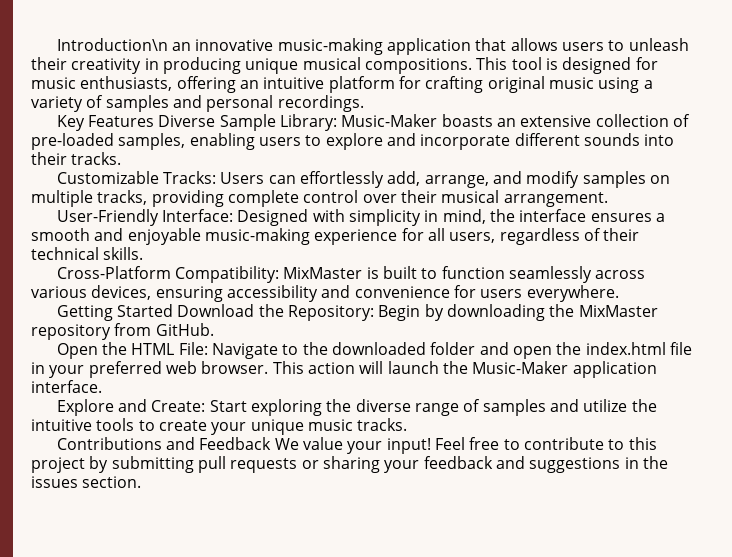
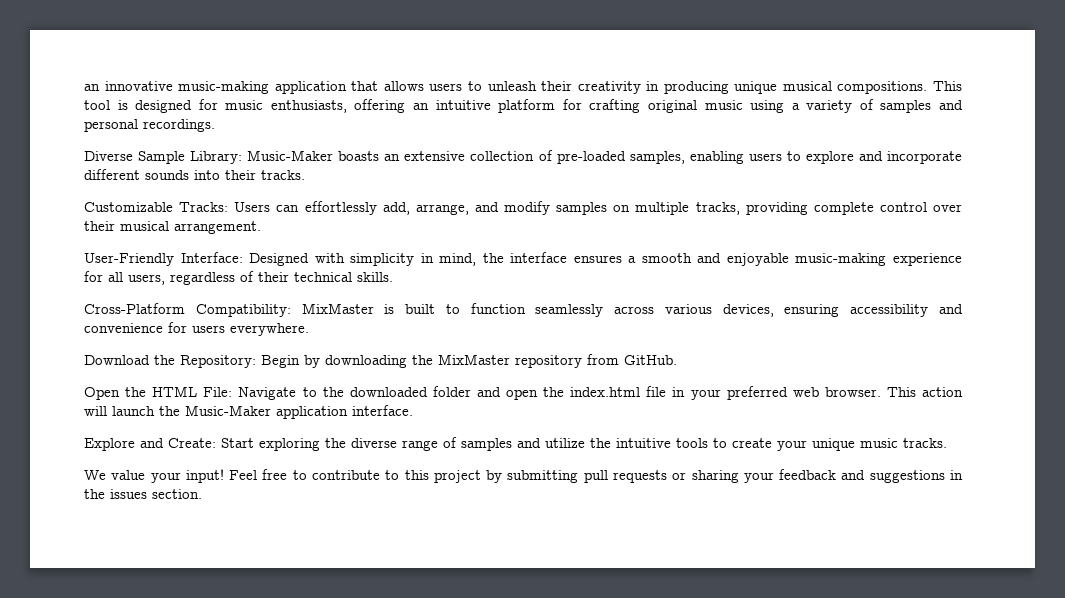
- Introduction\n an innovative music-making application that allows users to unleash their creativity in producing unique musical compositions.
+ an innovative music-making application that allows users to unleash their creativity in producing unique musical compositions.
- Key Features Diverse Sample Library: Music-Maker boasts an extensive collection of pre-loaded samples, enabling users to explore and incorporate different sounds into their tracks.
+ Diverse Sample Library: Music-Maker boasts an extensive collection of pre-loaded samples, enabling users to explore and incorporate different sounds into their tracks.
- Getting Started Download the Repository: Begin by downloading the MixMaster repository from GitHub.
+ Download the Repository: Begin by downloading the MixMaster repository from GitHub.
- Contributions and Feedback We value your input!
+ We value your input!

